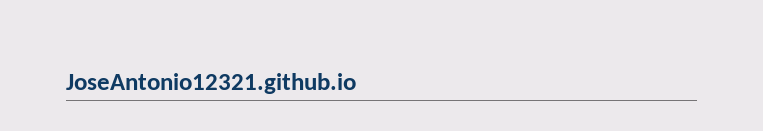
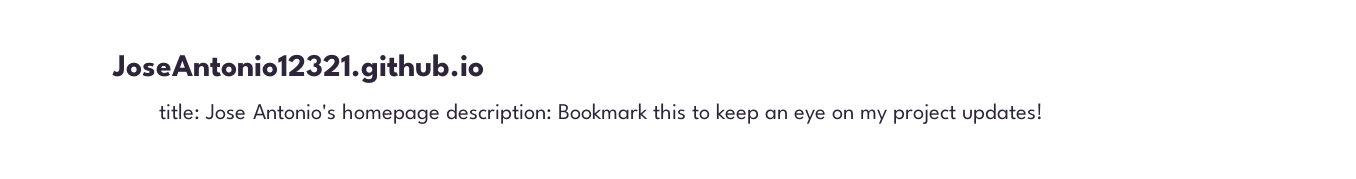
+ title: Jose Antonio's homepage description: Bookmark this to keep an eye on my project updates!

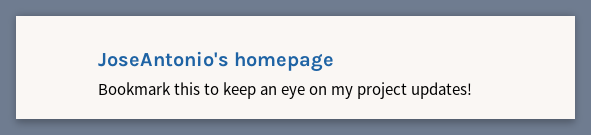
- JoseAntonio12321.github.io
- title: Jose Antonio's homepage description: Bookmark this to keep an eye on my project updates!
+ JoseAntonio's homepage
+ Bookmark this to keep an eye on my project updates!

